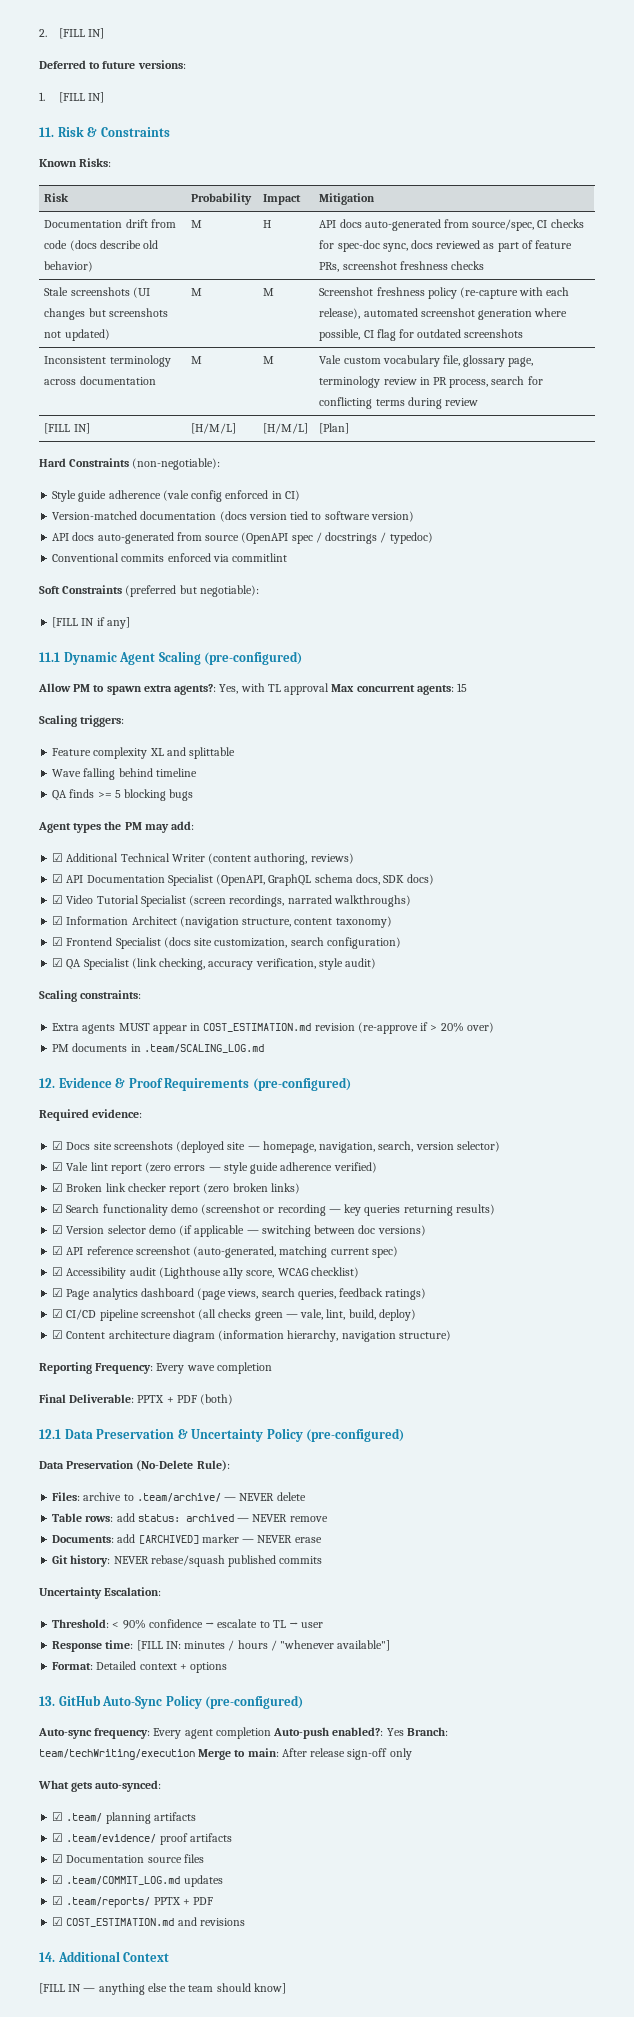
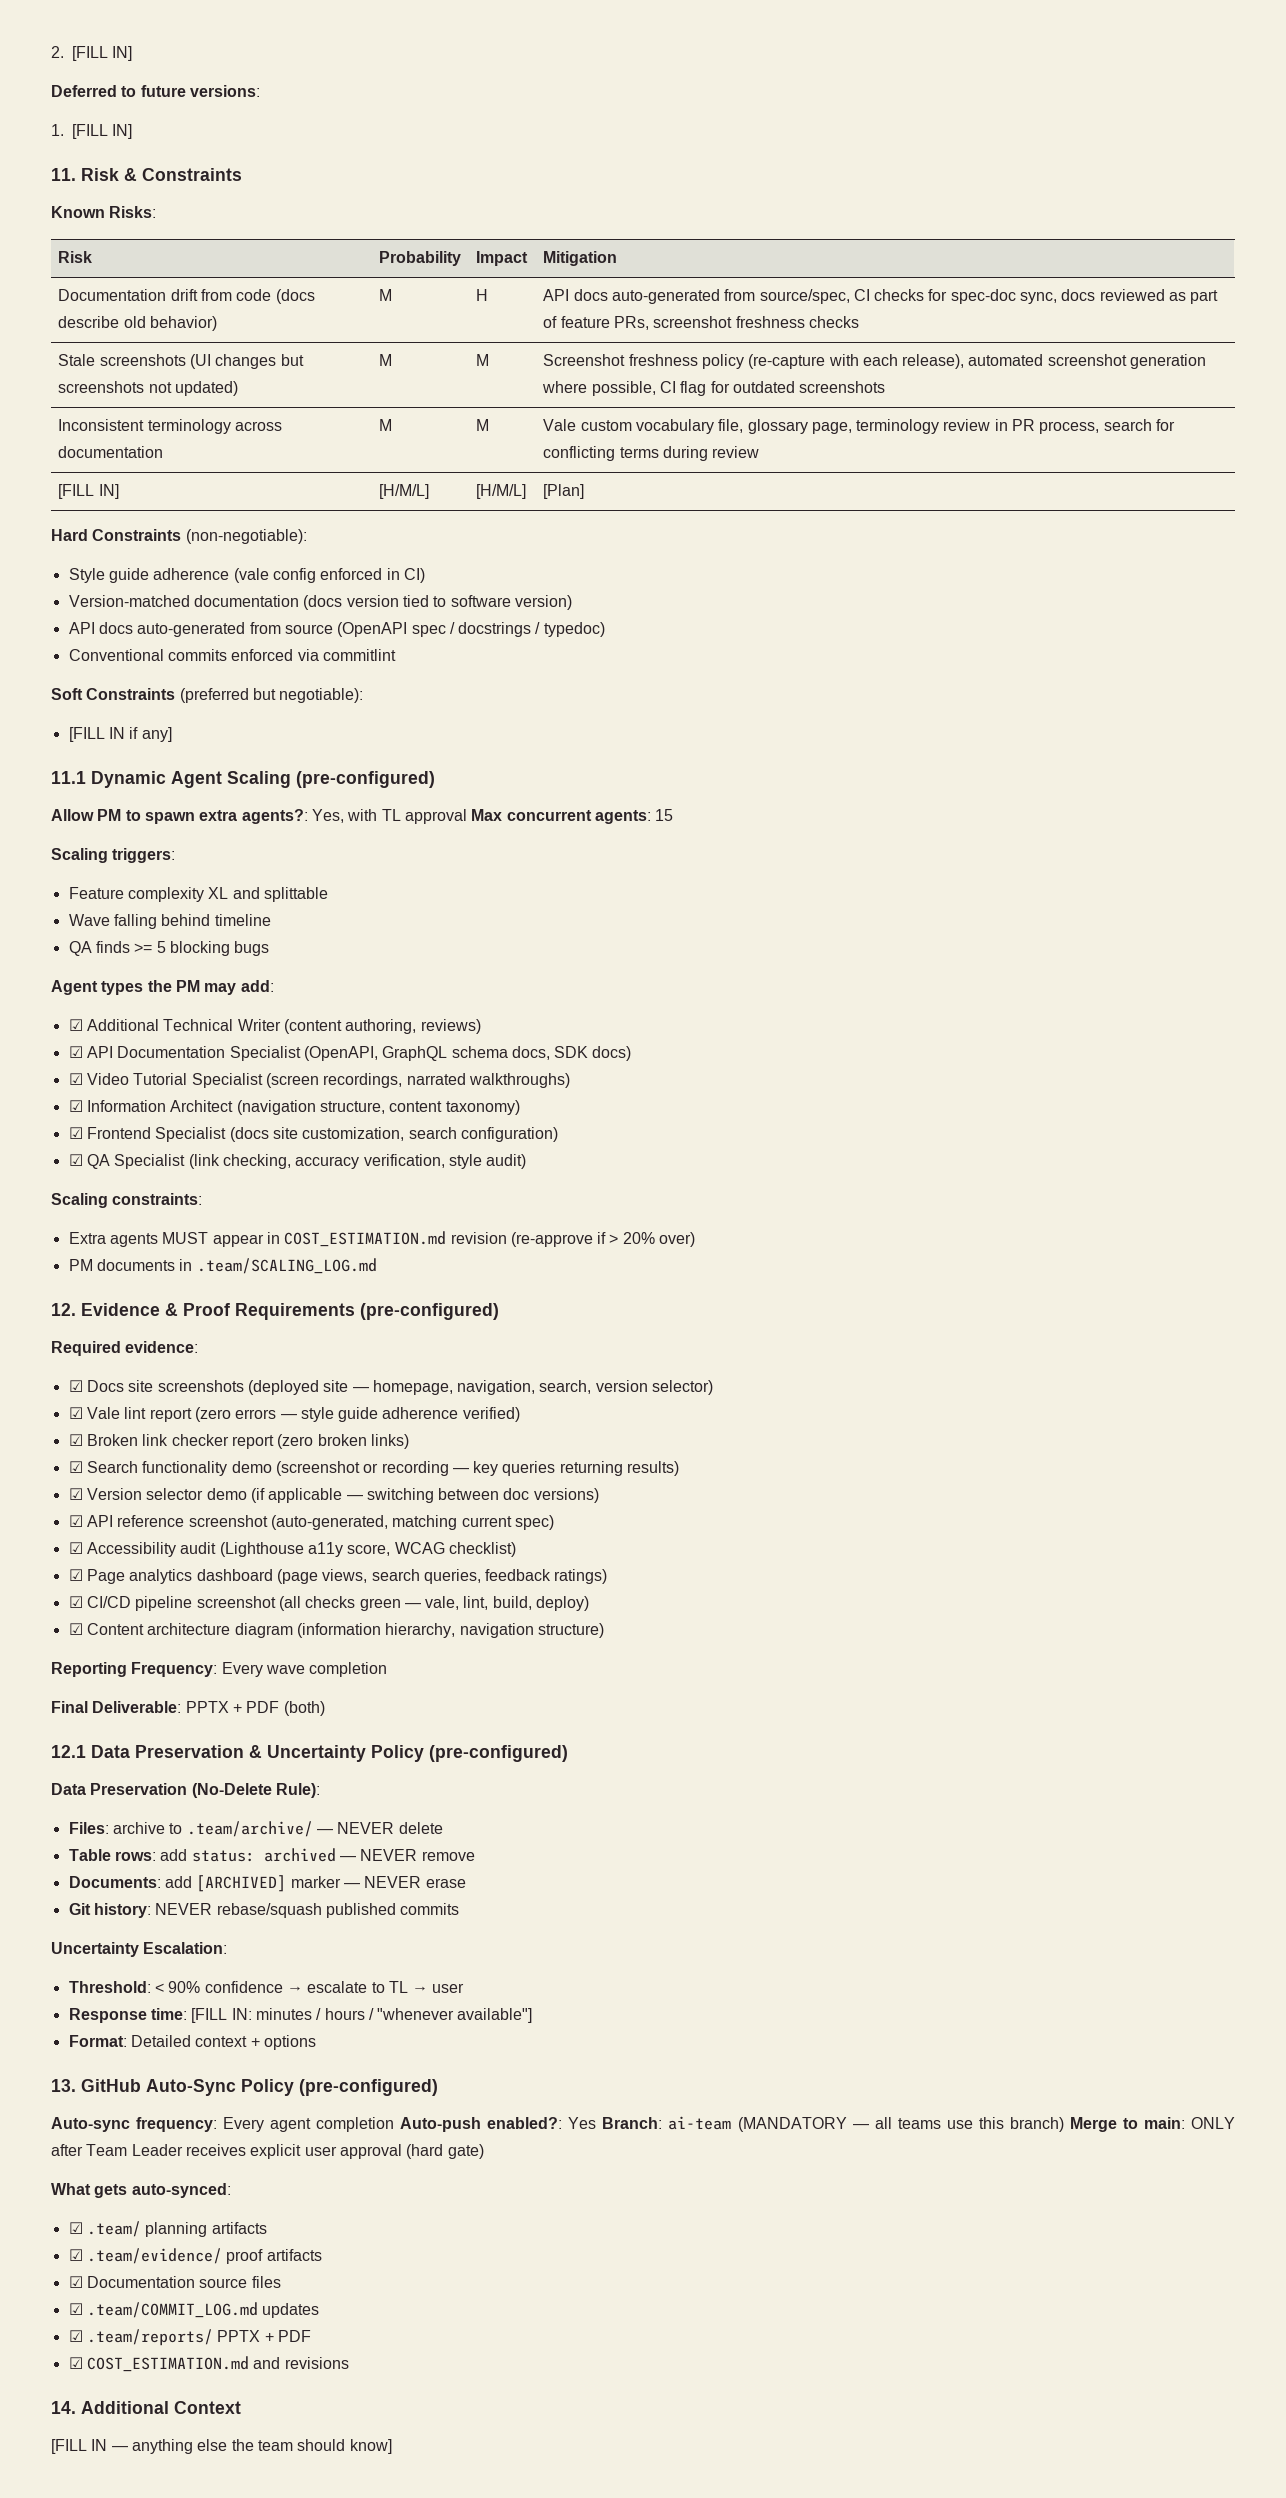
- Auto-sync frequency: Every agent completion Auto-push enabled?: Yes Branch: team/techWriting/execution Merge to main: After release sign-off only
+ Auto-sync frequency: Every agent completion Auto-push enabled?: Yes Branch: ai-team (MANDATORY — all teams use this branch) Merge to main: ONLY after Team Leader receives explicit user approval (hard gate)

